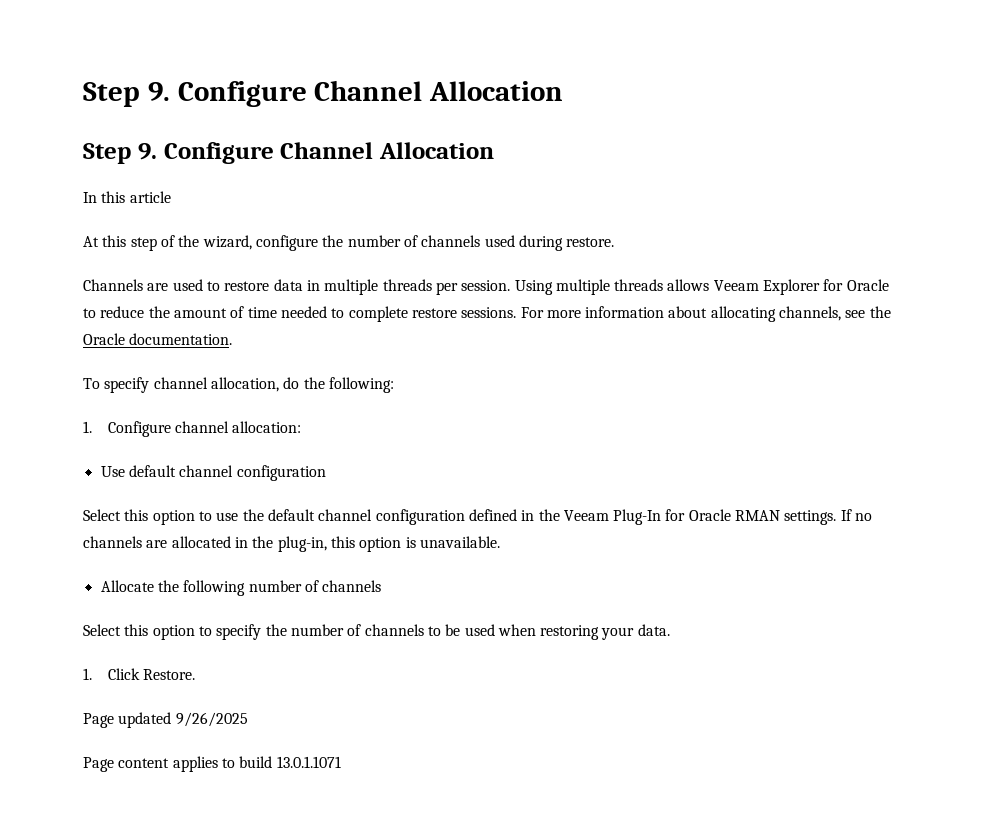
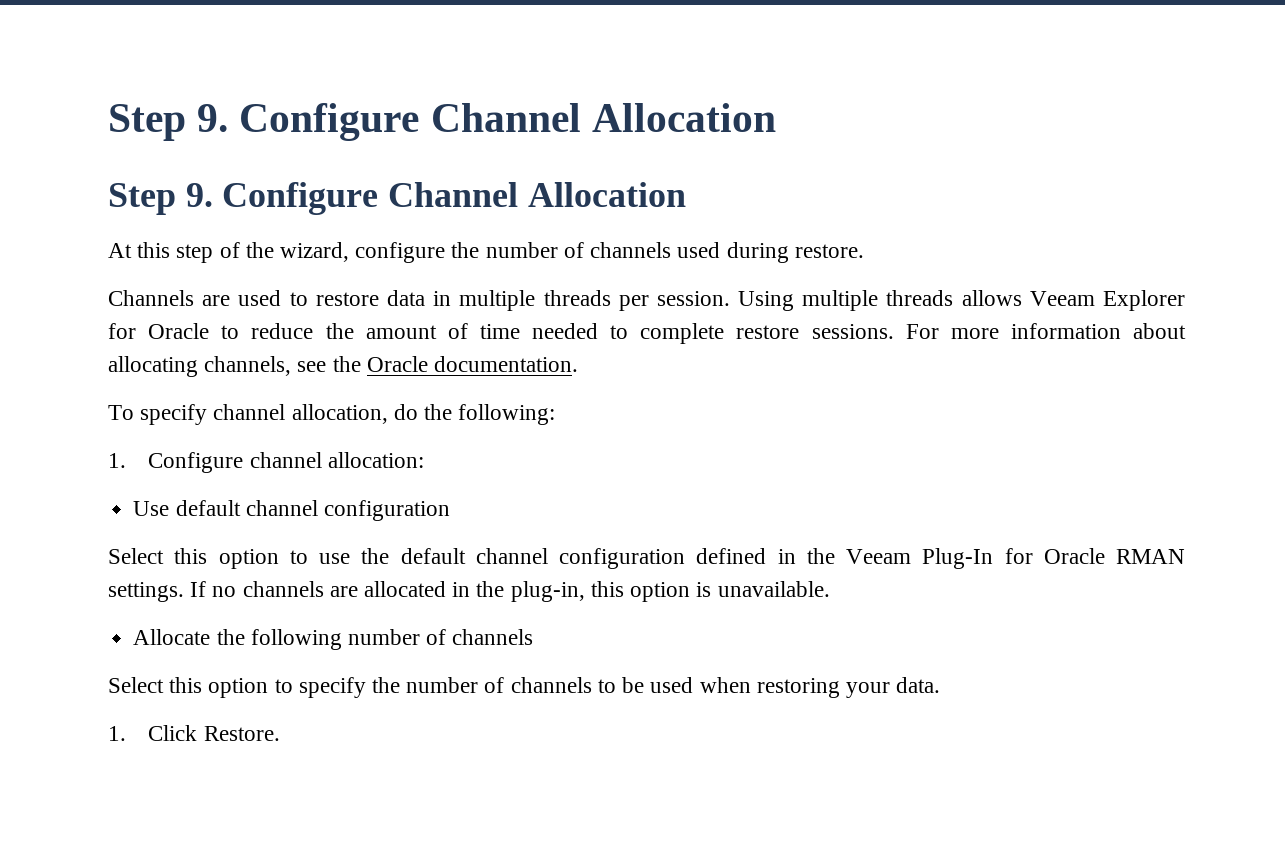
- In this article
- Page updated 9/26/2025
- Page content applies to build 13.0.1.1071

